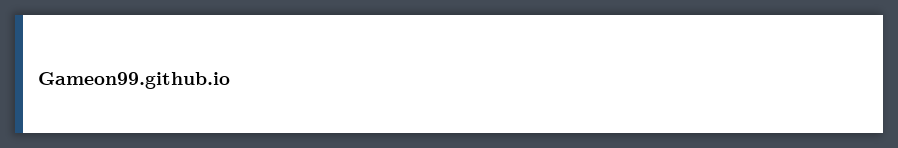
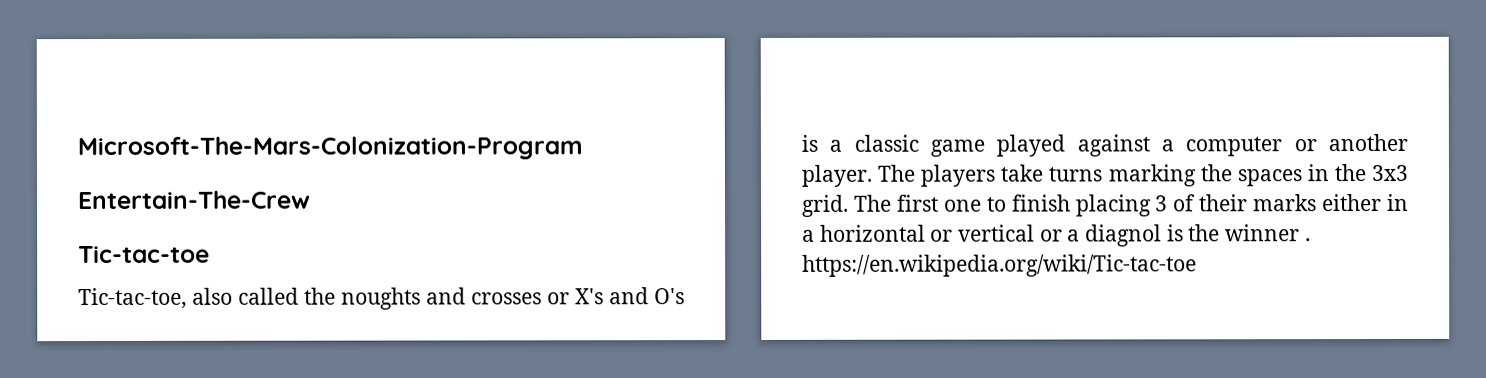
- Gameon99.github.io
+ Microsoft-The-Mars-Colonization-Program
+ Entertain-The-Crew
+ Tic-tac-toe
+ Tic-tac-toe, also called the noughts and crosses or X's and O's is a classic game played against a computer or another player. The players take turns marking the spaces in the 3x3 grid. The first one to finish placing 3 of their marks either in a horizontal or vertical or a diagnol is the winner . https://en.wikipedia.org/wiki/Tic-tac-toe

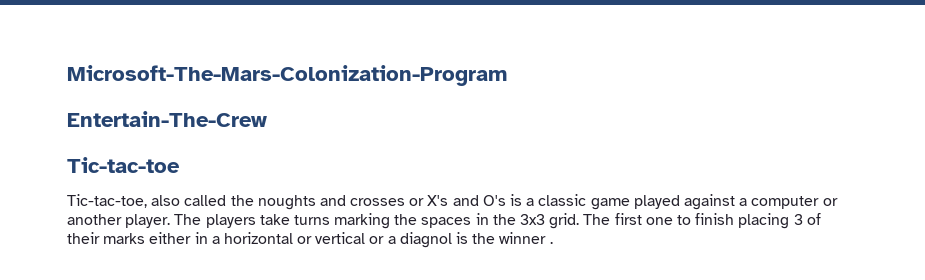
- The first one to finish placing 3 of their marks either in a horizontal or vertical or a diagnol is the winner . https://en.wikipedia.org/wiki/Tic-tac-toe
+ The first one to finish placing 3 of their marks either in a horizontal or vertical or a diagnol is the winner .

